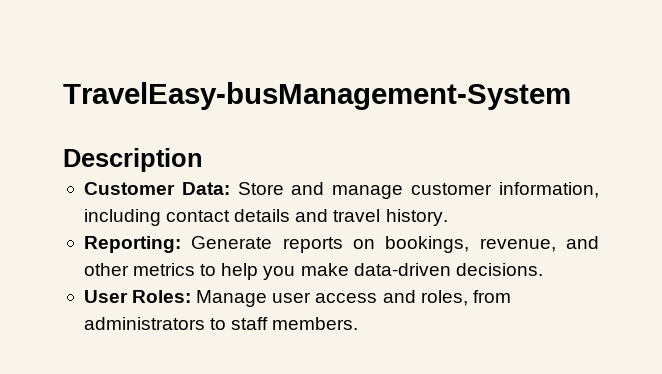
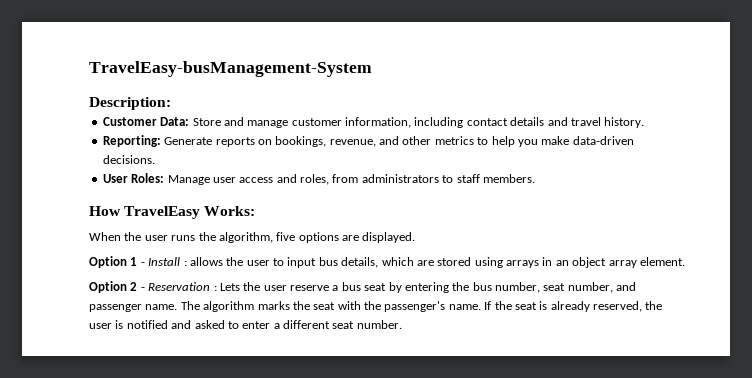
- Description
+ Description:
+ How TravelEasy Works:
+ When the user runs the algorithm, five options are displayed.
+ Option 1 - Install : allows the user to input bus details, which are stored using arrays in an object array element.
+ Option 2 - Reservation : Lets the user reserve a bus seat by entering the bus number, seat number, and passenger name. The algorithm marks the seat with the passenger's name. If the seat is already reserved, the user is notified and asked to enter a different seat number.

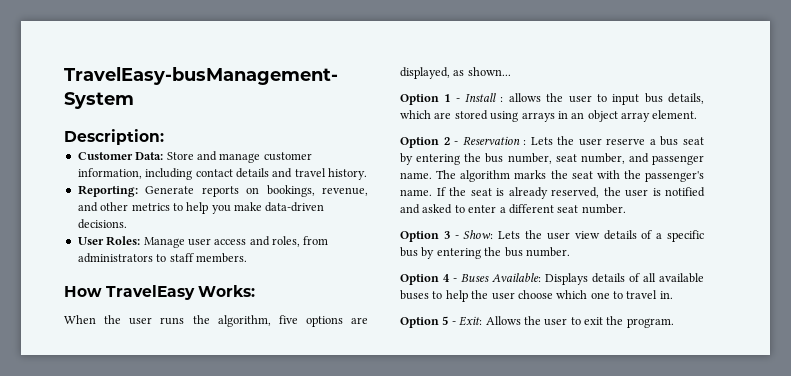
- When the user runs the algorithm, five options are displayed.
+ When the user runs the algorithm, five options are displayed, as shown...
+ Option 3 - Show: Lets the user view details of a specific bus by entering the bus number.
+ Option 4 - Buses Available: Displays details of all available buses to help the user choose which one to travel in.
+ Option 5 - Exit: Allows the user to exit the program.

